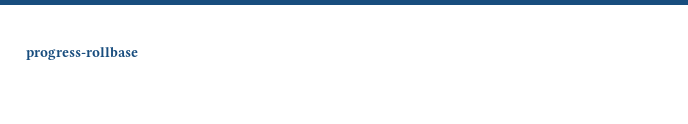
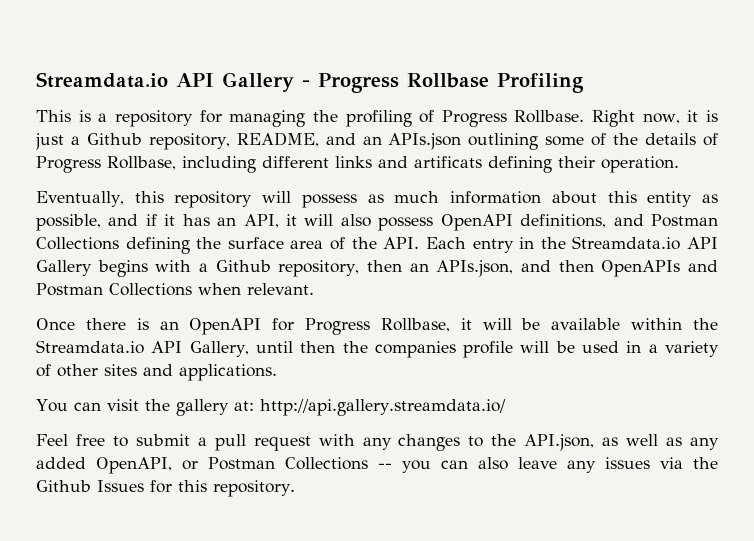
- progress-rollbase
+ Streamdata.io API Gallery - Progress Rollbase Profiling
+ This is a repository for managing the profiling of Progress Rollbase. Right now, it is just a Github repository, README, and an APIs.json outlining some of the details of Progress Rollbase, including different links and artificats defining their operation.
+ Eventually, this repository will possess as much information about this entity as possible, and if it has an API, it will also possess OpenAPI definitions, and Postman Collections defining the surface area of the API. Each entry in the Streamdata.io API Gallery begins with a Github repository, then an APIs.json, and then OpenAPIs and Postman Collections when relevant.
+ Once there is an OpenAPI for Progress Rollbase, it will be available within the Streamdata.io API Gallery, until then the companies profile will be used in a variety of other sites and applications.
+ You can visit the gallery at: http://api.gallery.streamdata.io/
+ Feel free to submit a pull request with any changes to the API.json, as well as any added OpenAPI, or Postman Collections -- you can also leave any issues via the Github Issues for this repository.

